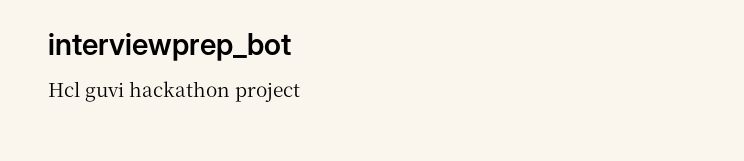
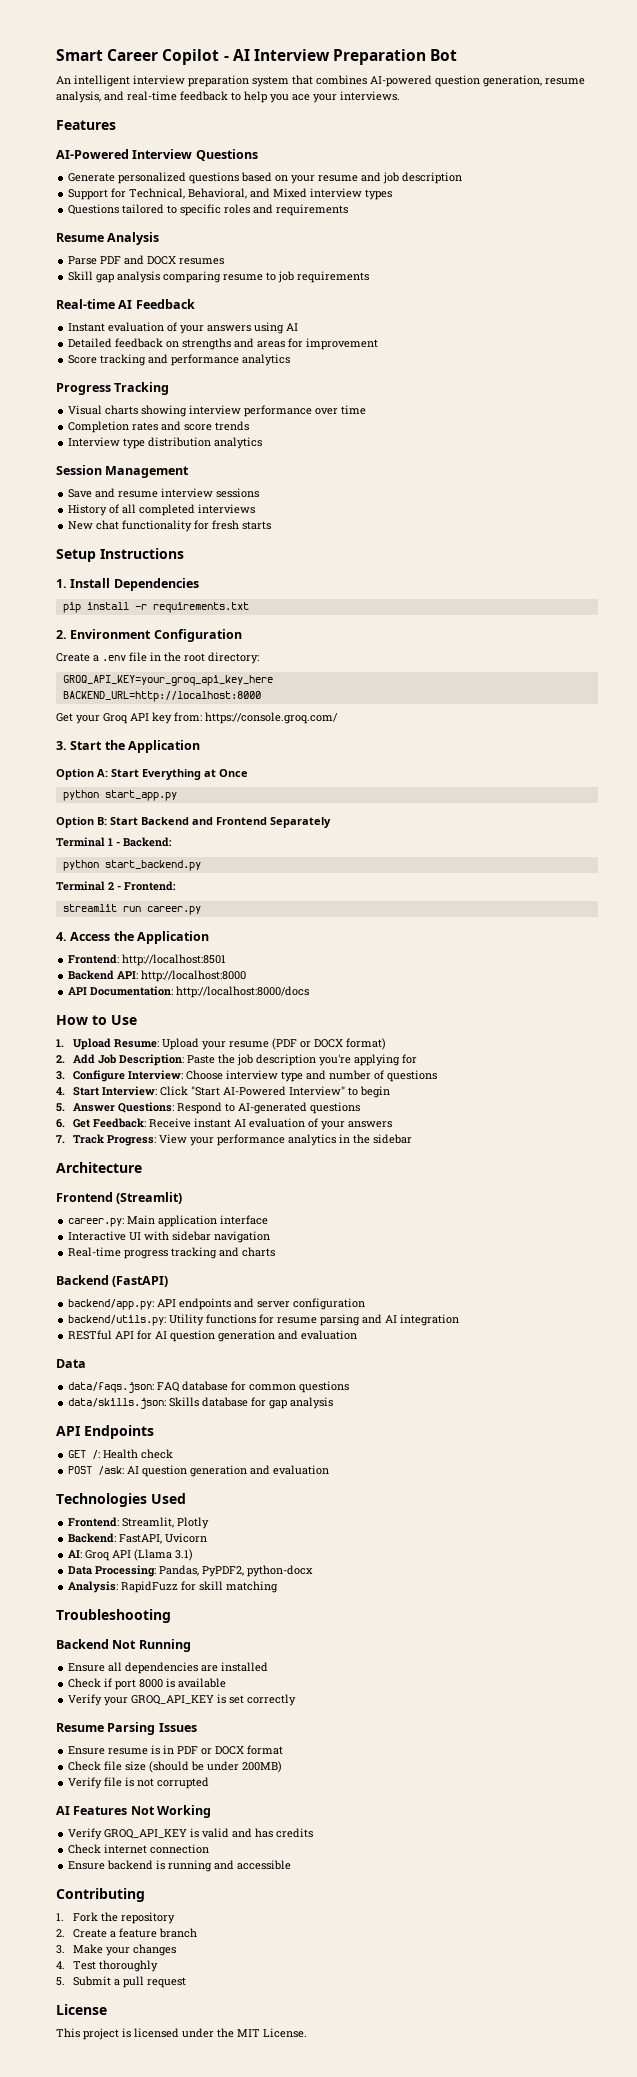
- interviewprep_bot
- Hcl guvi hackathon project
+ Smart Career Copilot - AI Interview Preparation Bot
+ An intelligent interview preparation system that combines AI-powered question generation, resume analysis, and real-time feedback to help you ace your interviews.
+ Features
+ AI-Powered Interview Questions
+ Generate personalized questions based on your resume and job description
+ Support for Technical, Behavioral, and Mixed interview types
+ Questions tailored to specific roles and requirements
+ Resume Analysis
+ Parse PDF and DOCX resumes
+ Skill gap analysis comparing resume to job requirements
+ Real-time AI Feedback
+ Instant evaluation of your answers using AI
+ Detailed feedback on strengths and areas for improvement
+ Score tracking and performance analytics
+ Progress Tracking
+ Visual charts showing interview performance over time
+ Completion rates and score trends
+ Interview type distribution analytics
+ Session Management
+ Save and resume interview sessions
+ History of all completed interviews
+ New chat functionality for fresh starts
+ Setup Instructions
+ 1. Install Dependencies
+ pip install -r requirements.txt
+ 2. Environment Configuration
+ Create a .env file in the root directory:
+ GROQ_API_KEY=your_groq_api_key_here
+ BACKEND_URL=http://localhost:8000
+ Get your Groq API key from: https://console.groq.com/
+ 3. Start the Application
+ Option A: Start Everything at Once
+ python start_app.py
+ Option B: Start Backend and Frontend Separately
+ Terminal 1 - Backend:
+ python start_backend.py
+ Terminal 2 - Frontend:
+ streamlit run career.py
+ 4. Access the Application
+ Frontend: http://localhost:8501
+ Backend API: http://localhost:8000
+ API Documentation: http://localhost:8000/docs
+ How to Use
+ 1. Upload Resume: Upload your resume (PDF or DOCX format)
+ 2. Add Job Description: Paste the job description you're applying for
+ 3. Configure Interview: Choose interview type and number of questions
+ 4. Start Interview: Click "Start AI-Powered Interview" to begin
+ 5. Answer Questions: Respond to AI-generated questions
+ 6. Get Feedback: Receive instant AI evaluation of your answers
+ 7. Track Progress: View your performance analytics in the sidebar
+ Architecture
+ Frontend (Streamlit)
+ career.py: Main application interface
+ Interactive UI with sidebar navigation
+ Real-time progress tracking and charts
+ Backend (FastAPI)
+ backend/app.py: API endpoints and server configuration
+ backend/utils.py: Utility functions for resume parsing and AI integration
+ RESTful API for AI question generation and evaluation
+ Data
+ data/faqs.json: FAQ database for common questions
+ data/skills.json: Skills database for gap analysis
+ API Endpoints
+ GET /: Health check
+ POST /ask: AI question generation and evaluation
+ Technologies Used
+ Frontend: Streamlit, Plotly
+ Backend: FastAPI, Uvicorn
+ AI: Groq API (Llama 3.1)
+ Data Processing: Pandas, PyPDF2, python-docx
+ Analysis: RapidFuzz for skill matching
+ Troubleshooting
+ Backend Not Running
+ Ensure all dependencies are installed
+ Check if port 8000 is available
+ Verify your GROQ_API_KEY is set correctly
+ Resume Parsing Issues
+ Ensure resume is in PDF or DOCX format
+ Check file size (should be under 200MB)
+ Verify file is not corrupted
+ AI Features Not Working
+ Verify GROQ_API_KEY is valid and has credits
+ Check internet connection
+ Ensure backend is running and accessible
+ Contributing
+ 1. Fork the repository
+ 2. Create a feature branch
+ 3. Make your changes
+ 4. Test thoroughly
+ 5. Submit a pull request
+ License
+ This project is licensed under the MIT License.

